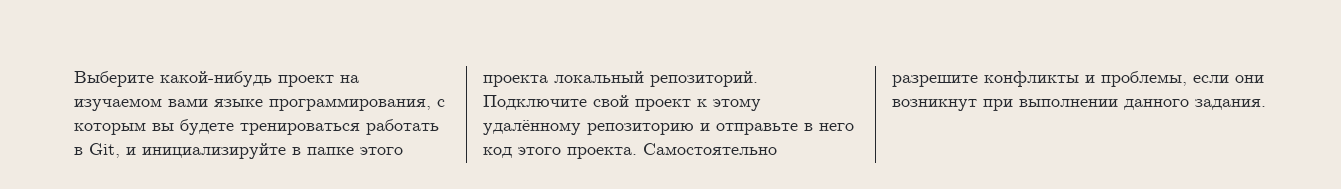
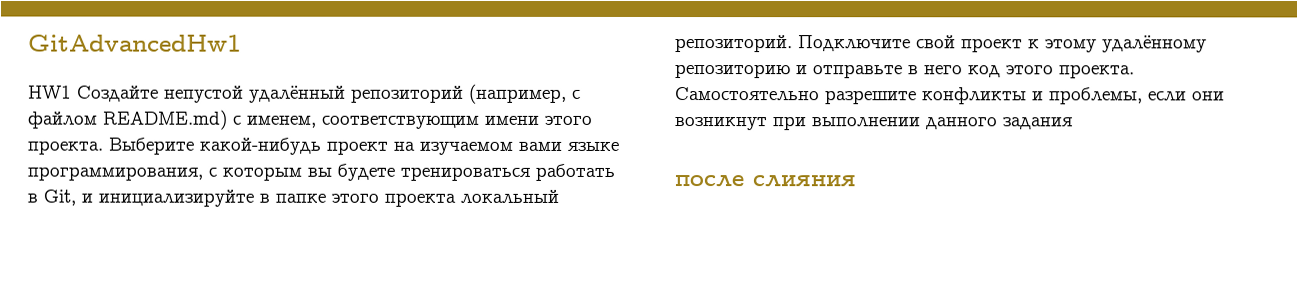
+ GitAdvancedHw1
+ HW1 Создайте непустой удалённый репозиторий (например, с файлом README.md) с именем, соответствующим имени этого проекта.
- Самостоятельно разрешите конфликты и проблемы, если они возникнут при выполнении данного задания.
+ Самостоятельно разрешите конфликты и проблемы, если они возникнут при выполнении данного задания
+ после слияния

